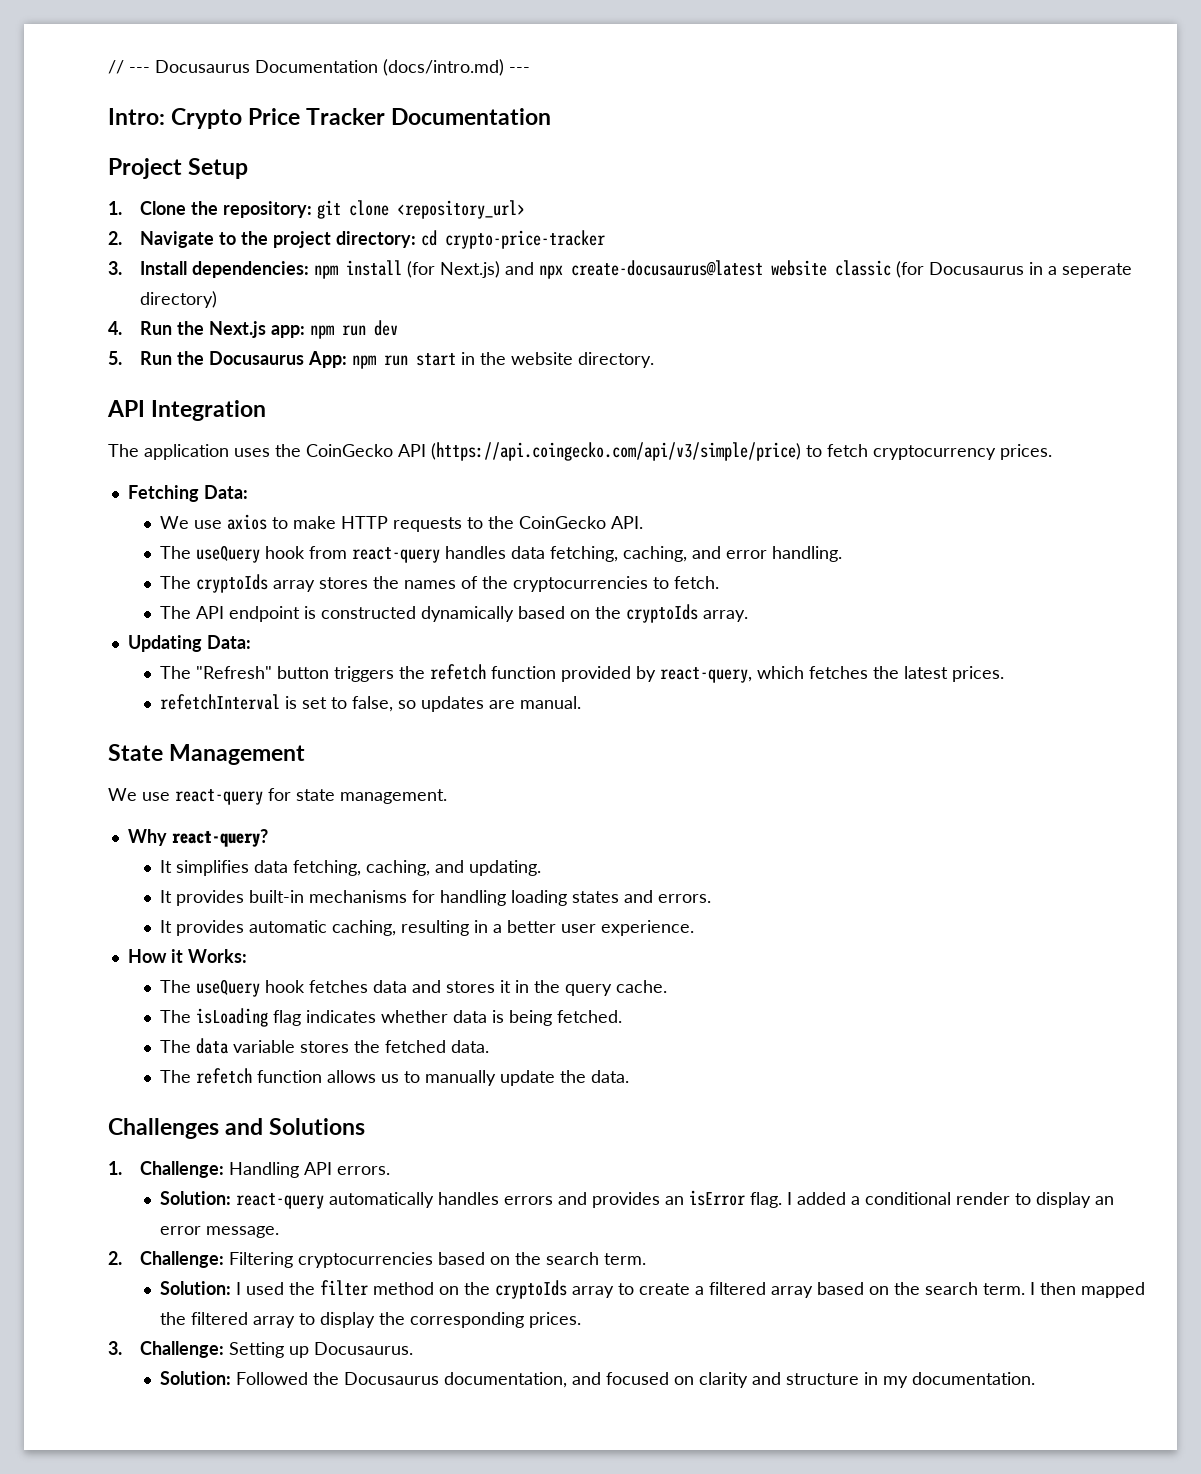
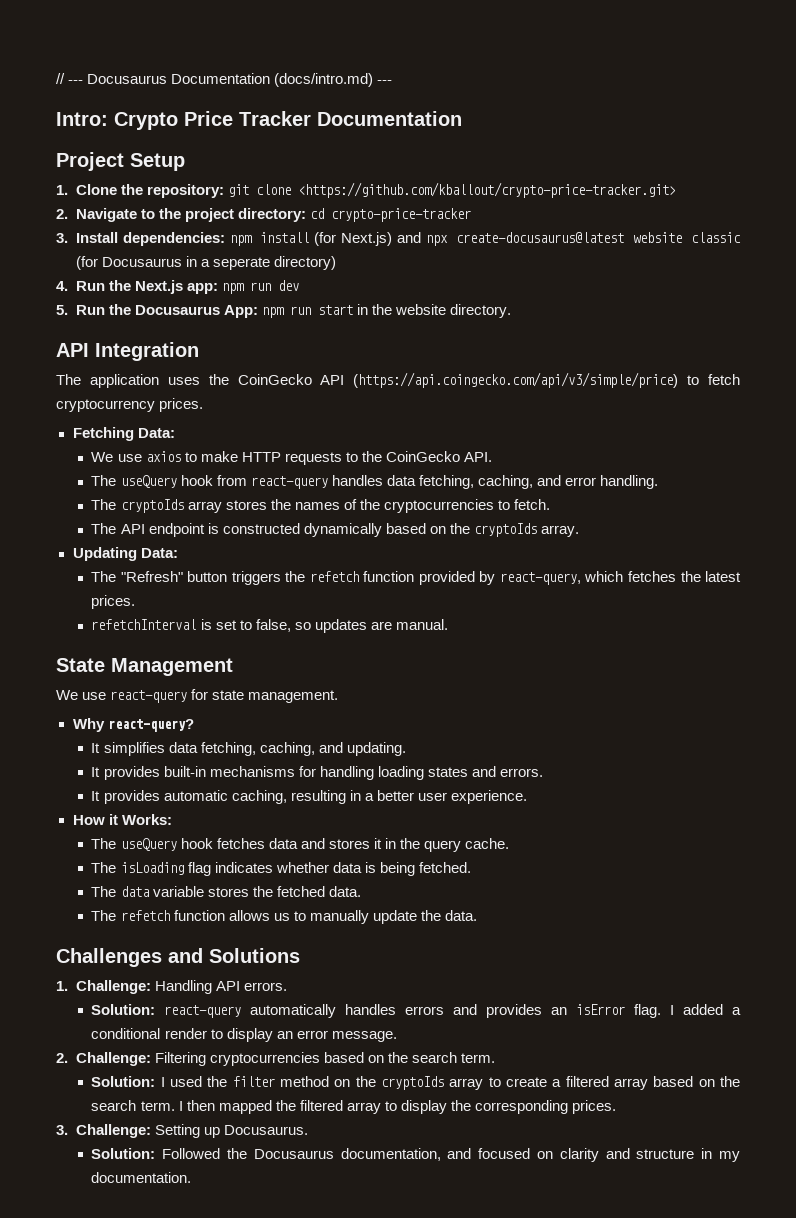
- 1. Clone the repository: git clone <repository_url>
+ 1. Clone the repository: git clone <https://github.com/kballout/crypto-price-tracker.git>

